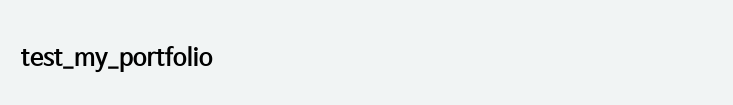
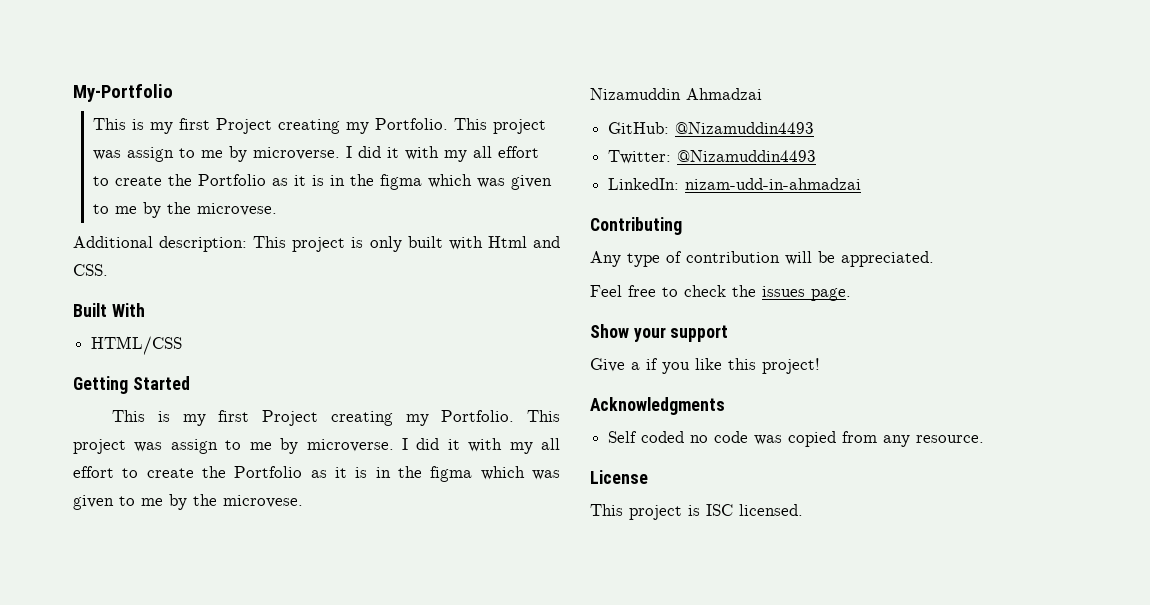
- test_my_portfolio
+ My-Portfolio
+ This is my first Project creating my Portfolio. This project was assign to me by microverse. I did it with my all effort to create the Portfolio as it is in the figma which was given to me by the microvese.
+ Additional description: This project is only built with Html and CSS.
+ Built With
+ HTML/CSS
+ Getting Started
+ This is my first Project creating my Portfolio. This project was assign to me by microverse. I did it with my all effort to create the Portfolio as it is in the figma which was given to me by the microvese.
+ Nizamuddin Ahmadzai
+ GitHub: @Nizamuddin4493
+ Twitter: @Nizamuddin4493
+ LinkedIn: nizam-udd-in-ahmadzai
+ Contributing
+ Any type of contribution will be appreciated.
+ Feel free to check the issues page.
+ Show your support
+ Give a if you like this project!
+ Acknowledgments
+ Self coded no code was copied from any resource.
+ License
+ This project is ISC licensed.

